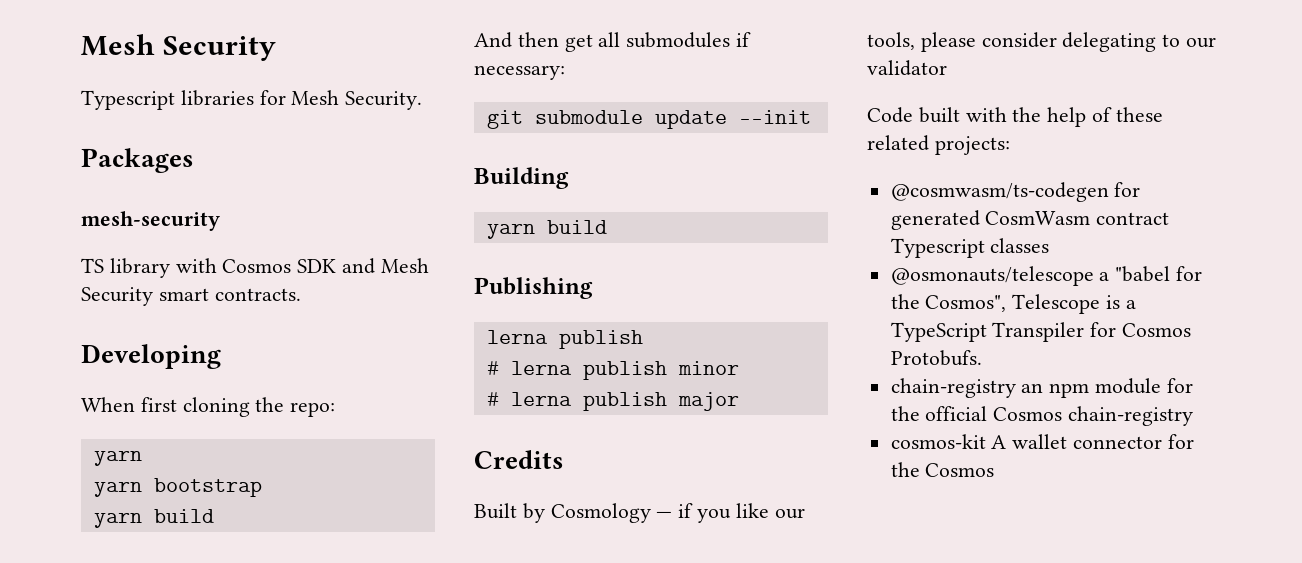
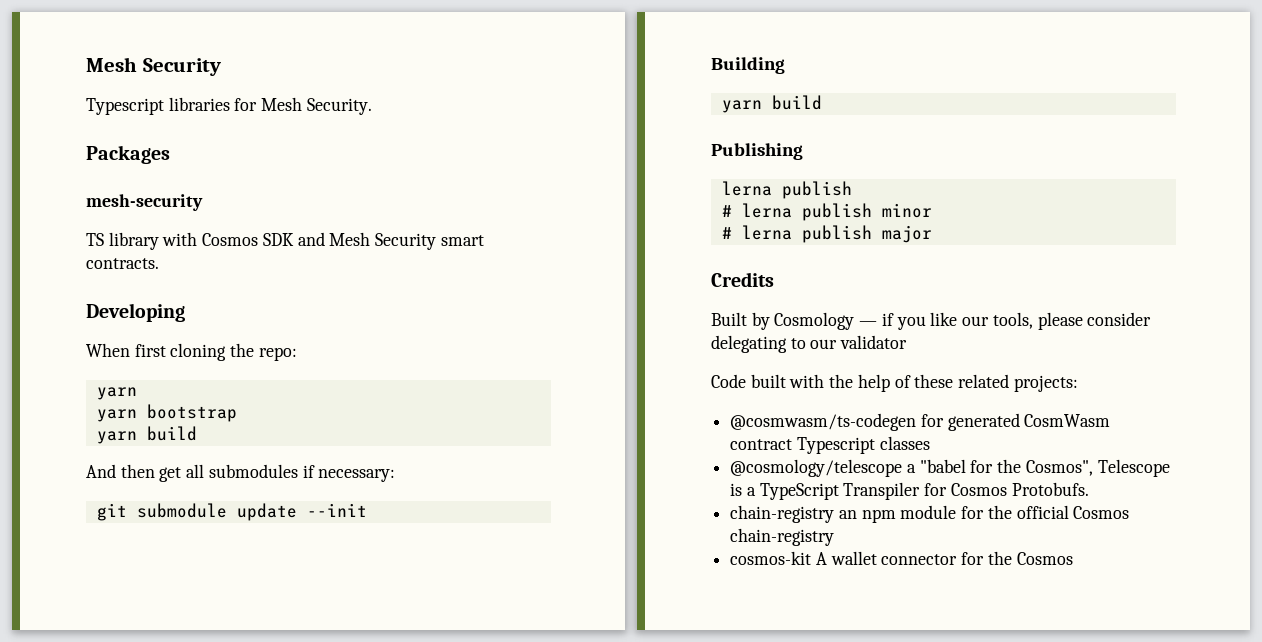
- @osmonauts/telescope a "babel for the Cosmos", Telescope is a TypeScript Transpiler for Cosmos Protobufs.
+ @cosmology/telescope a "babel for the Cosmos", Telescope is a TypeScript Transpiler for Cosmos Protobufs.

